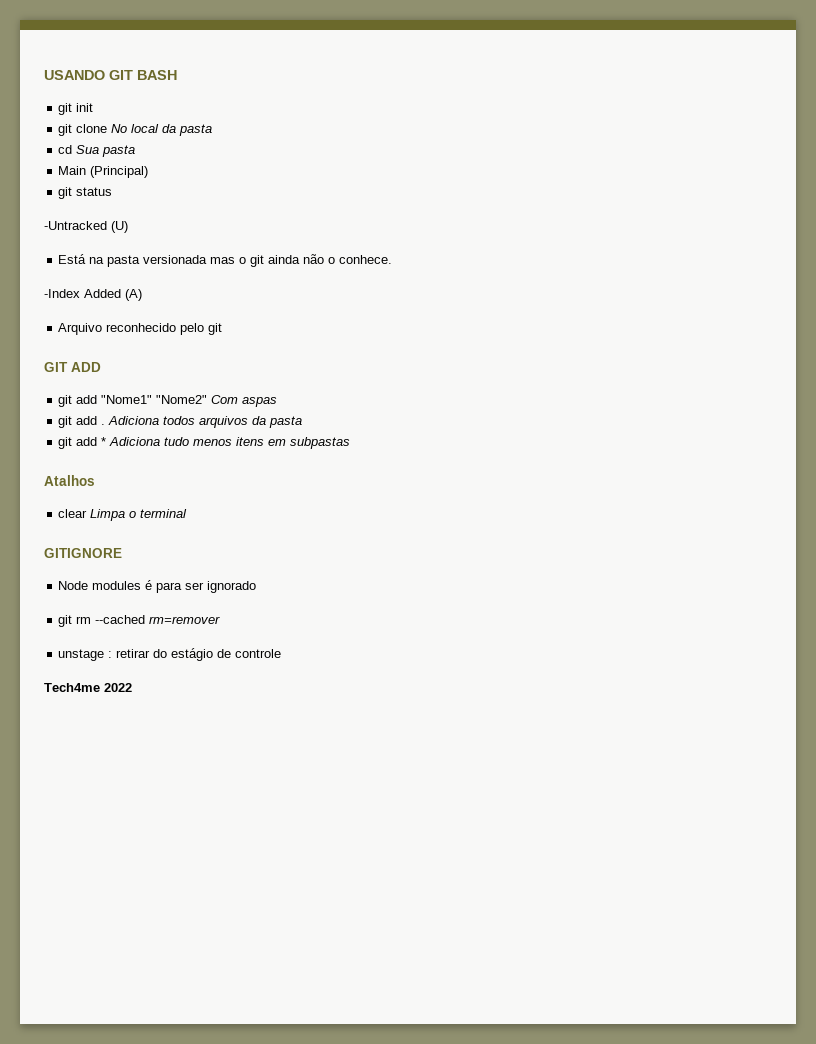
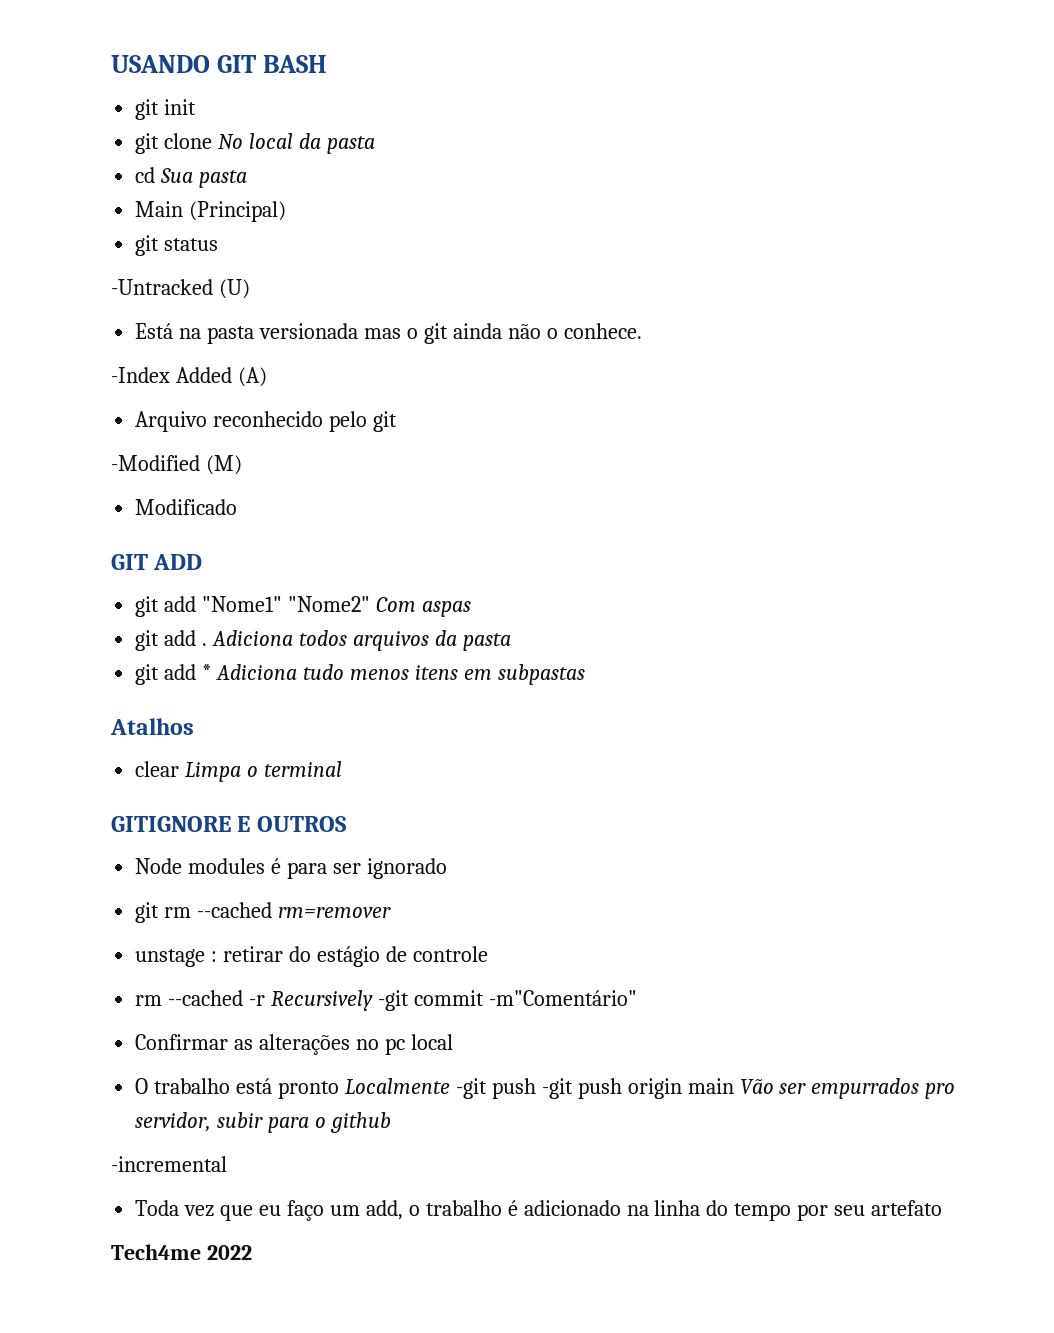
+ -Modified (M)
+ Modificado
- GITIGNORE
+ GITIGNORE E OUTROS
+ rm --cached -r Recursively -git commit -m"Comentário"
+ Confirmar as alterações no pc local
+ O trabalho está pronto Localmente -git push -git push origin main Vão ser empurrados pro servidor, subir para o github
+ -incremental
+ Toda vez que eu faço um add, o trabalho é adicionado na linha do tempo por seu artefato

